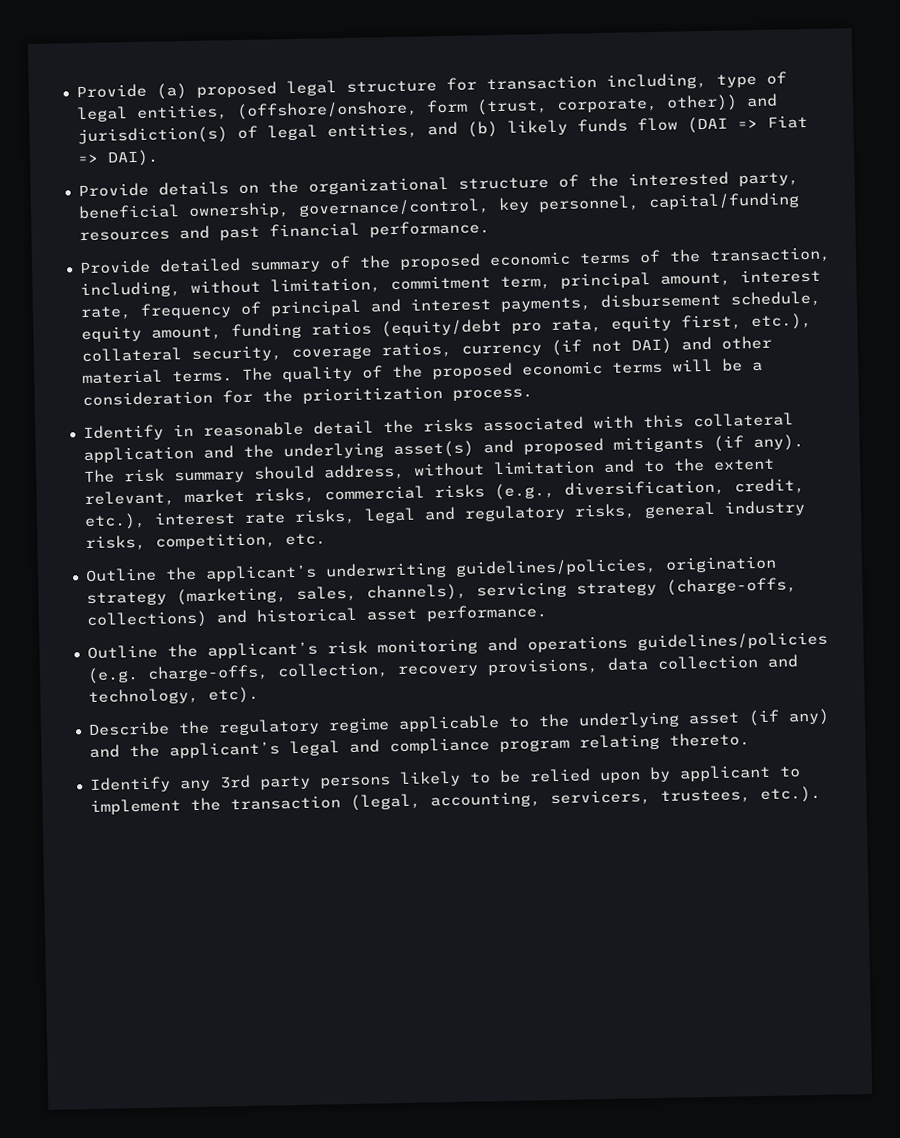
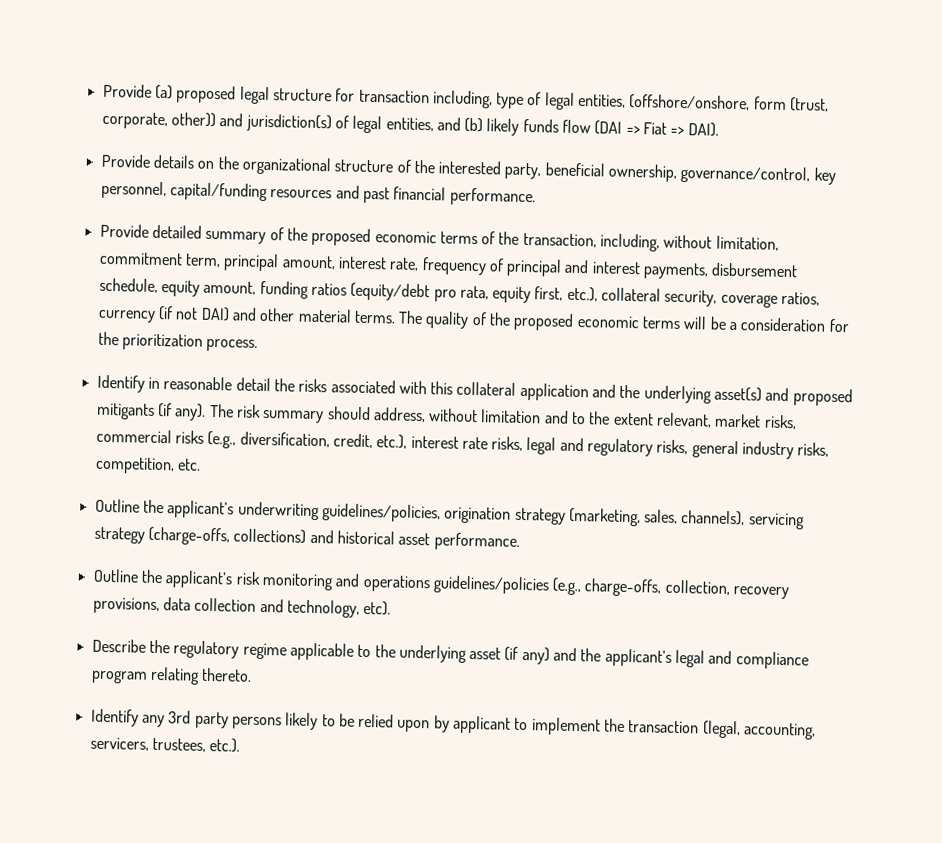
- Outline the applicant’s risk monitoring and operations guidelines/policies (e.g. charge-offs, collection, recovery provisions, data collection and technology, etc).
+ Outline the applicant’s risk monitoring and operations guidelines/policies (e.g., charge-offs, collection, recovery provisions, data collection and technology, etc).

